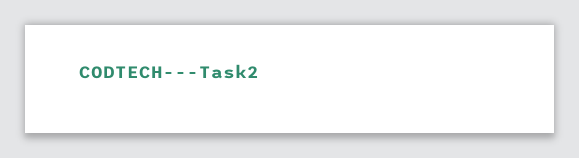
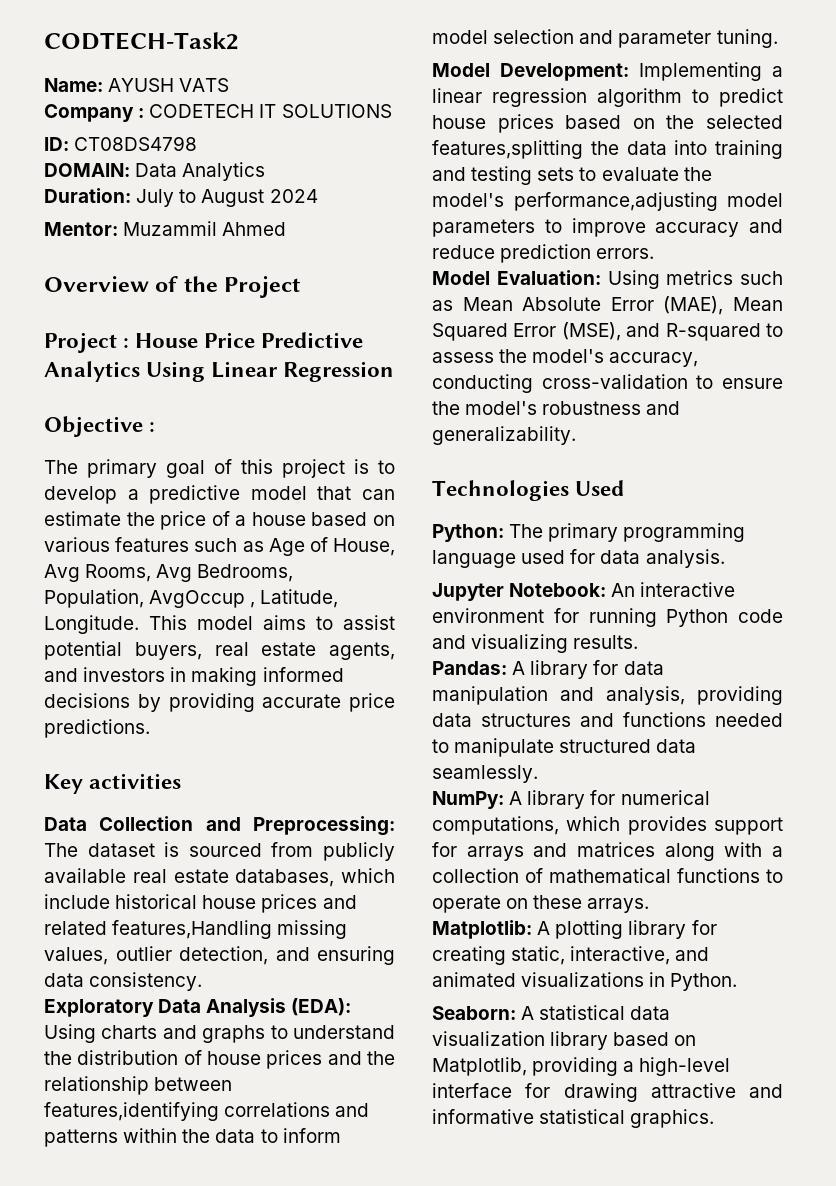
- CODTECH---Task2
+ CODTECH-Task2
+ Name: AYUSH VATS
+ Company : CODETECH IT SOLUTIONS
+ ID: CT08DS4798
+ DOMAIN: Data Analytics
+ Duration: July to August 2024
+ Mentor: Muzammil Ahmed
+ Overview of the Project
+ Project : House Price Predictive Analytics Using Linear Regression
+ Objective :
+ The primary goal of this project is to develop a predictive model that can estimate the price of a house based on various features such as Age of House, Avg Rooms, Avg Bedrooms, Population, AvgOccup , Latitude, Longitude. This model aims to assist potential buyers, real estate agents, and investors in making informed decisions by providing accurate price predictions.
+ Key activities
+ Data Collection and Preprocessing: The dataset is sourced from publicly available real estate databases, which include historical house prices and related features,Handling missing values, outlier detection, and ensuring data consistency.
+ Exploratory Data Analysis (EDA): Using charts and graphs to understand the distribution of house prices and the relationship between features,identifying correlations and patterns within the data to inform model selection and parameter tuning.
+ Model Development: Implementing a linear regression algorithm to predict house prices based on the selected features,splitting the data into training and testing sets to evaluate the model's performance,adjusting model parameters to improve accuracy and reduce prediction errors.
+ Model Evaluation: Using metrics such as Mean Absolute Error (MAE), Mean Squared Error (MSE), and R-squared to assess the model's accuracy, conducting cross-validation to ensure the model's robustness and generalizability.
+ Technologies Used
+ Python: The primary programming language used for data analysis.
+ Jupyter Notebook: An interactive environment for running Python code and visualizing results.
+ Pandas: A library for data manipulation and analysis, providing data structures and functions needed to manipulate structured data seamlessly.
+ NumPy: A library for numerical computations, which provides support for arrays and matrices along with a collection of mathematical functions to operate on these arrays.
+ Matplotlib: A plotting library for creating static, interactive, and animated visualizations in Python.
+ Seaborn: A statistical data visualization library based on Matplotlib, providing a high-level interface for drawing attractive and informative statistical graphics.

